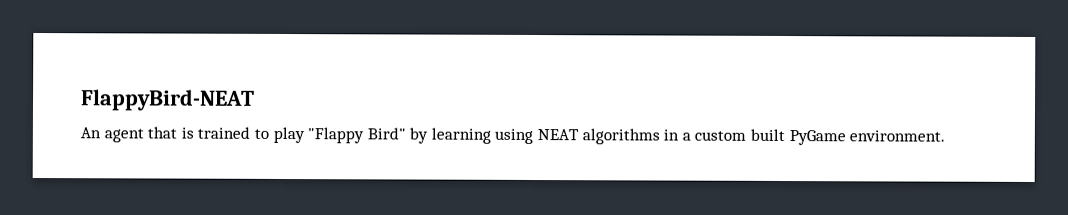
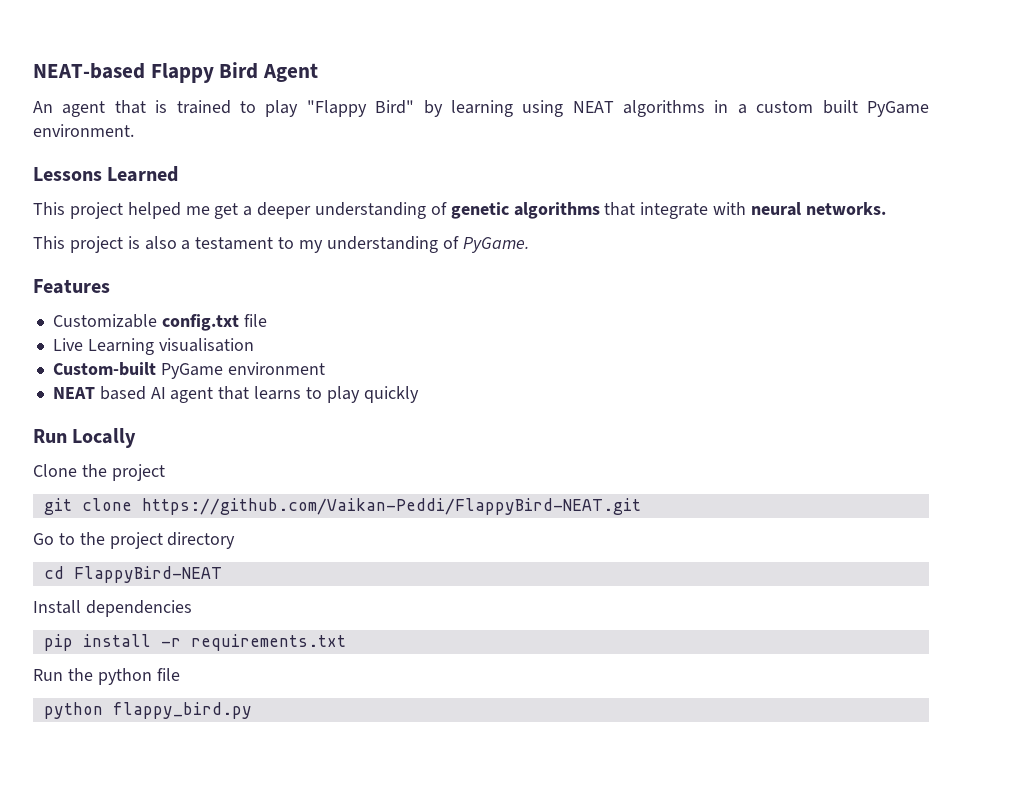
- FlappyBird-NEAT
+ NEAT-based Flappy Bird Agent
+ Lessons Learned
+ This project helped me get a deeper understanding of genetic algorithms that integrate with neural networks.
+ This project is also a testament to my understanding of PyGame.
+ Features
+ Customizable config.txt file
+ Live Learning visualisation
+ Custom-built PyGame environment
+ NEAT based AI agent that learns to play quickly
+ Run Locally
+ Clone the project
+ git clone https://github.com/Vaikan-Peddi/FlappyBird-NEAT.git
+ Go to the project directory
+ cd FlappyBird-NEAT
+ Install dependencies
+ pip install -r requirements.txt
+ Run the python file
+ python flappy_bird.py

